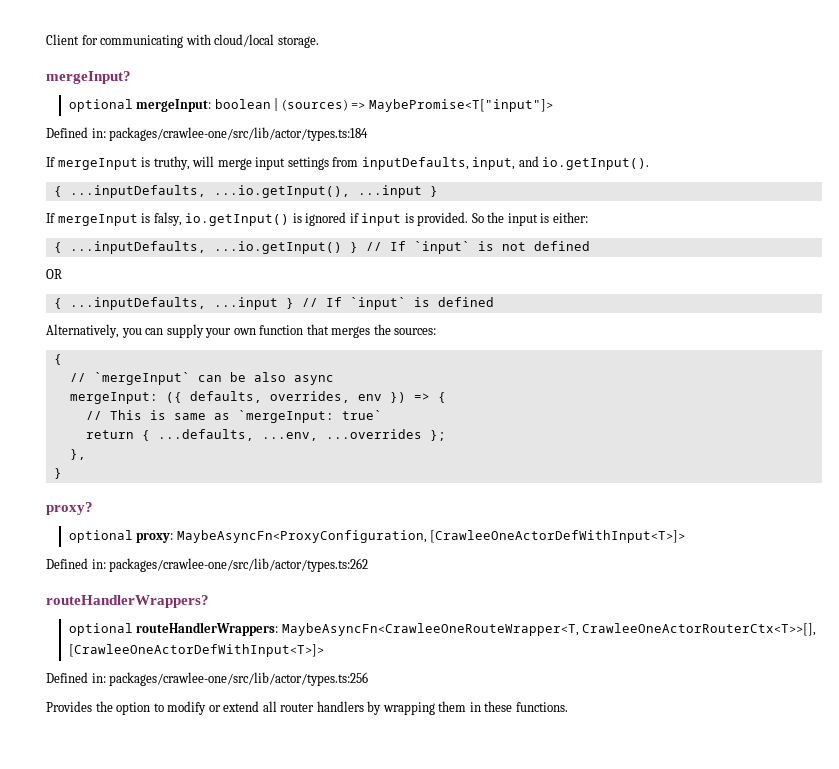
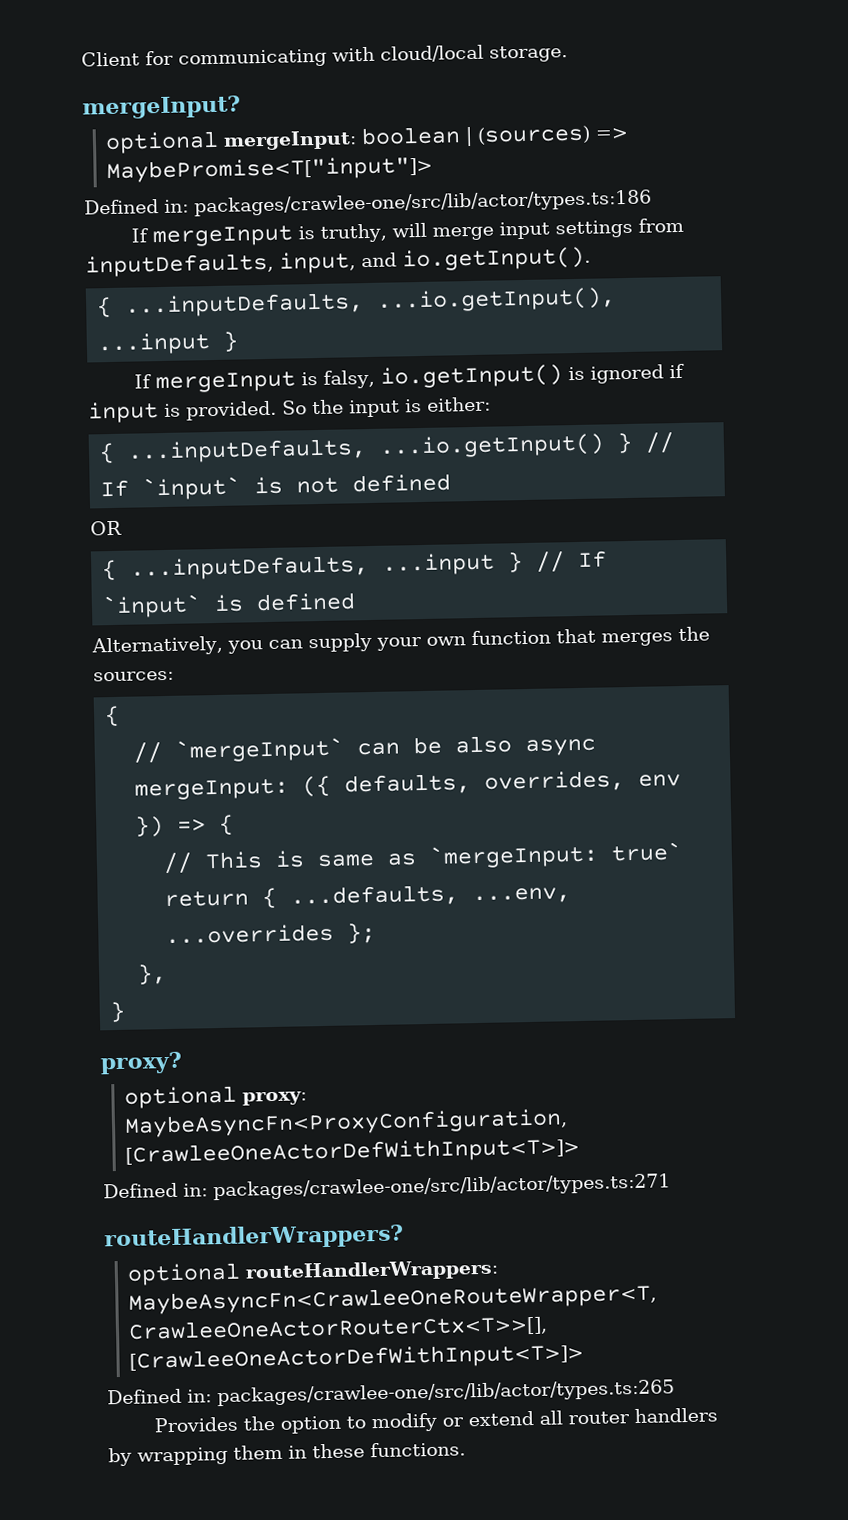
- Defined in: packages/crawlee-one/src/lib/actor/types.ts:184
+ Defined in: packages/crawlee-one/src/lib/actor/types.ts:186
- Defined in: packages/crawlee-one/src/lib/actor/types.ts:262
+ Defined in: packages/crawlee-one/src/lib/actor/types.ts:271
- Defined in: packages/crawlee-one/src/lib/actor/types.ts:256
+ Defined in: packages/crawlee-one/src/lib/actor/types.ts:265

